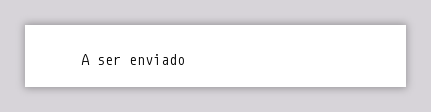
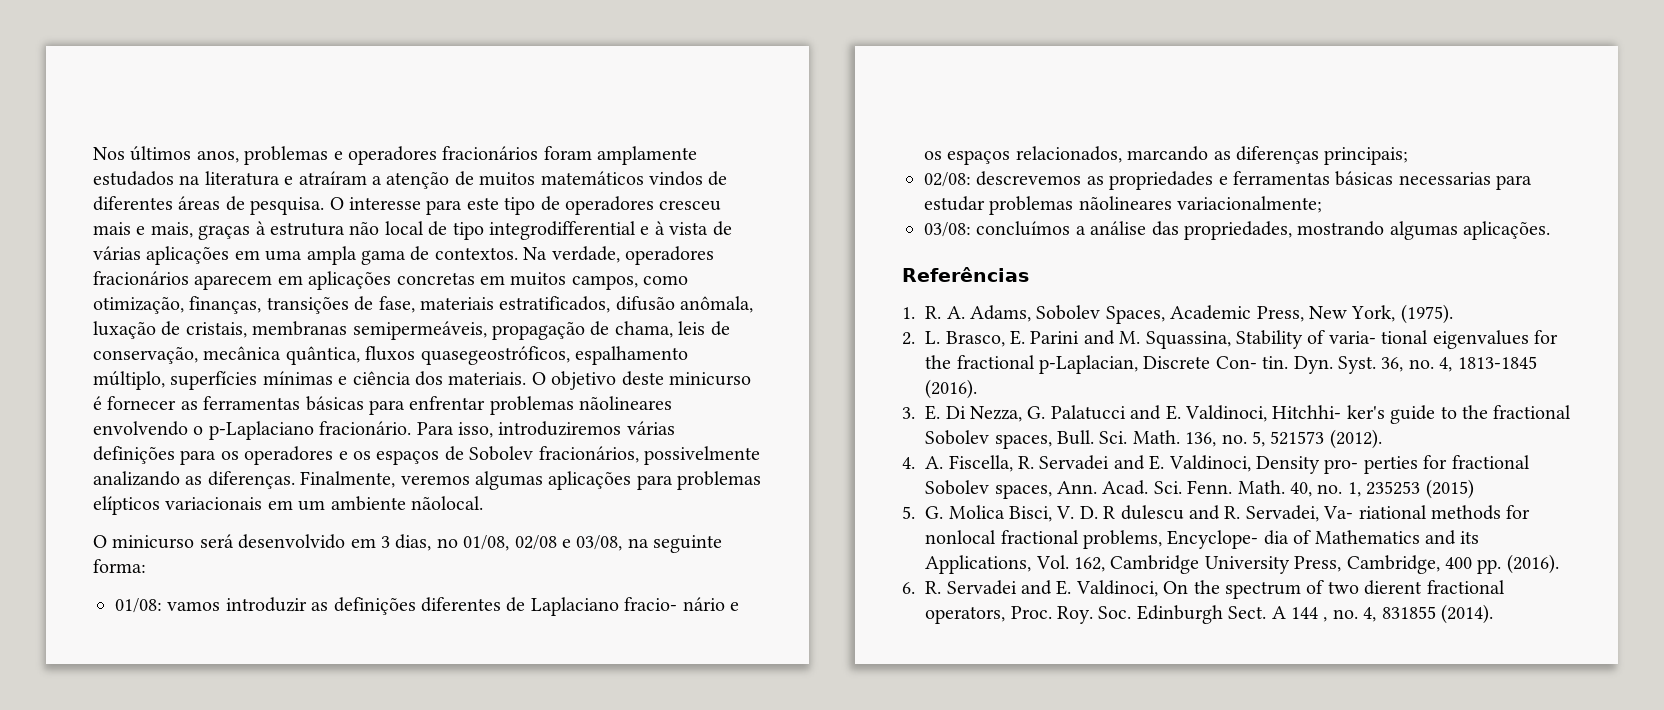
- A ser enviado
+ Nos últimos anos, problemas e operadores fracionários foram amplamente estudados na literatura e atraíram a atenção de muitos matemáticos vindos de diferentes áreas de pesquisa. O interesse para este tipo de operadores cresceu mais e mais, graças à estrutura não local de tipo integrodifferential e à vista de várias aplicações em uma ampla gama de contextos. Na verdade, operadores fracionários aparecem em aplicações concretas em muitos campos, como otimização, finanças, transições de fase, materiais estratificados, difusão anômala, luxação de cristais, membranas semipermeáveis, propagação de chama, leis de conservação, mecânica quântica, fluxos quasegeostróficos, espalhamento múltiplo, superfícies mínimas e ciência dos materiais. O objetivo deste minicurso é fornecer as ferramentas básicas para enfrentar problemas nãolineares envolvendo o p-Laplaciano fracionário. Para isso, introduziremos várias definições para os operadores e os espaços de Sobolev fracionários, possivelmente analizando as diferenças. Finalmente, veremos algumas aplicações para problemas elípticos variacionais em um ambiente nãolocal.
+ O minicurso será desenvolvido em 3 dias, no 01/08, 02/08 e 03/08, na seguinte forma:
+ 01/08: vamos introduzir as definições diferentes de Laplaciano fracio- nário e os espaços relacionados, marcando as diferenças principais;
+ 02/08: descrevemos as propriedades e ferramentas básicas necessarias para estudar problemas nãolineares variacionalmente;
+ 03/08: concluímos a análise das propriedades, mostrando algumas aplicações.
+ Referências
+ 1. R. A. Adams, Sobolev Spaces, Academic Press, New York, (1975).
+ 2. L. Brasco, E. Parini and M. Squassina, Stability of varia- tional eigenvalues for the fractional p-Laplacian, Discrete Con- tin. Dyn. Syst. 36, no. 4, 1813-1845 (2016).
+ 3. E. Di Nezza, G. Palatucci and E. Valdinoci, Hitchhi- ker's guide to the fractional Sobolev spaces, Bull. Sci. Math. 136, no. 5, 521573 (2012).
+ 4. A. Fiscella, R. Servadei and E. Valdinoci, Density pro- perties for fractional Sobolev spaces, Ann. Acad. Sci. Fenn. Math. 40, no. 1, 235253 (2015)
+ 5. G. Molica Bisci, V. D. R dulescu and R. Servadei, Va- riational methods for nonlocal fractional problems, Encyclope- dia of Mathematics and its Applications, Vol. 162, Cambridge University Press, Cambridge, 400 pp. (2016).
+ 6. R. Servadei and E. Valdinoci, On the spectrum of two dierent fractional operators, Proc. Roy. Soc. Edinburgh Sect. A 144 , no. 4, 831855 (2014).

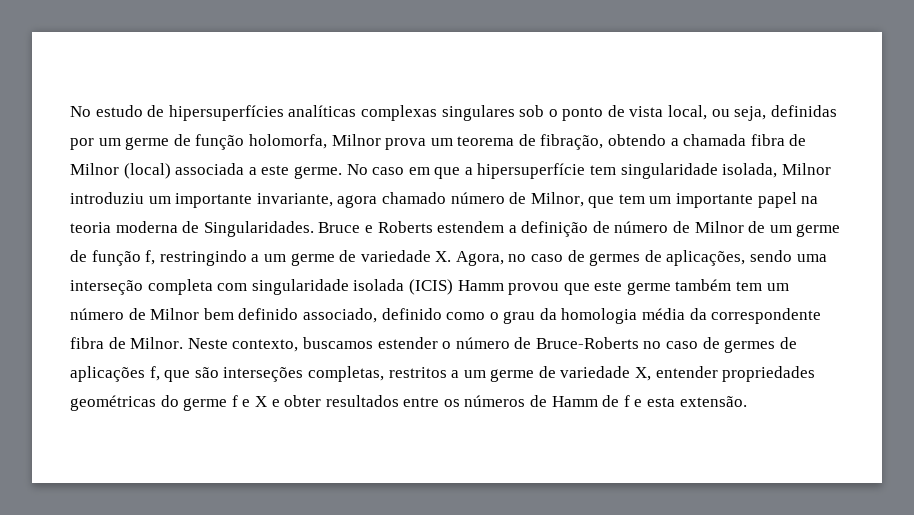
- Nos últimos anos, problemas e operadores fracionários foram amplamente estudados na literatura e atraíram a atenção de muitos matemáticos vindos de diferentes áreas de pesquisa. O interesse para este tipo de operadores cresceu mais e mais, graças à estrutura não local de tipo integrodifferential e à vista de várias aplicações em uma ampla gama de contextos. Na verdade, operadores fracionários aparecem em aplicações concretas em muitos campos, como otimização, finanças, transições de fase, materiais estratificados, difusão anômala, luxação de cristais, membranas semipermeáveis, propagação de chama, leis de conservação, mecânica quântica, fluxos quasegeostróficos, espalhamento múltiplo, superfícies mínimas e ciência dos materiais. O objetivo deste minicurso é fornecer as ferramentas básicas para enfrentar problemas nãolineares envolvendo o p-Laplaciano fracionário. Para isso, introduziremos várias definições para os operadores e os espaços de Sobolev fracionários, possivelmente analizando as diferenças. Finalmente, veremos algumas aplicações para problemas elípticos variacionais em um ambiente nãolocal.
- O minicurso será desenvolvido em 3 dias, no 01/08, 02/08 e 03/08, na seguinte forma:
- 01/08: vamos introduzir as definições diferentes de Laplaciano fracio- nário e os espaços relacionados, marcando as diferenças principais;
- 02/08: descrevemos as propriedades e ferramentas básicas necessarias para estudar problemas nãolineares variacionalmente;
- 03/08: concluímos a análise das propriedades, mostrando algumas aplicações.
- Referências
- 1. R. A. Adams, Sobolev Spaces, Academic Press, New York, (1975).
- 2. L. Brasco, E. Parini and M. Squassina, Stability of varia- tional eigenvalues for the fractional p-Laplacian, Discrete Con- tin. Dyn. Syst. 36, no. 4, 1813-1845 (2016).
- 3. E. Di Nezza, G. Palatucci and E. Valdinoci, Hitchhi- ker's guide to the fractional Sobolev spaces, Bull. Sci. Math. 136, no. 5, 521573 (2012).
- 4. A. Fiscella, R. Servadei and E. Valdinoci, Density pro- perties for fractional Sobolev spaces, Ann. Acad. Sci. Fenn. Math. 40, no. 1, 235253 (2015)
- 5. G. Molica Bisci, V. D. R dulescu and R. Servadei, Va- riational methods for nonlocal fractional problems, Encyclope- dia of Mathematics and its Applications, Vol. 162, Cambridge University Press, Cambridge, 400 pp. (2016).
- 6. R. Servadei and E. Valdinoci, On the spectrum of two dierent fractional operators, Proc. Roy. Soc. Edinburgh Sect. A 144 , no. 4, 831855 (2014).
+ No estudo de hipersuperfícies analíticas complexas singulares sob o ponto de vista local, ou seja, definidas por um germe de função holomorfa, Milnor prova um teorema de fibração, obtendo a chamada fibra de Milnor (local) associada a este germe. No caso em que a hipersuperfície tem singularidade isolada, Milnor introduziu um importante invariante, agora chamado número de Milnor, que tem um importante papel na teoria moderna de Singularidades. Bruce e Roberts estendem a definição de número de Milnor de um germe de função f, restringindo a um germe de variedade X. Agora, no caso de germes de aplicações, sendo uma interseção completa com singularidade isolada (ICIS) Hamm provou que este germe também tem um número de Milnor bem definido associado, definido como o grau da homologia média da correspondente fibra de Milnor. Neste contexto, buscamos estender o número de Bruce-Roberts no caso de germes de aplicações f, que são interseções completas, restritos a um germe de variedade X, entender propriedades geométricas do germe f e X e obter resultados entre os números de Hamm de f e esta extensão.

